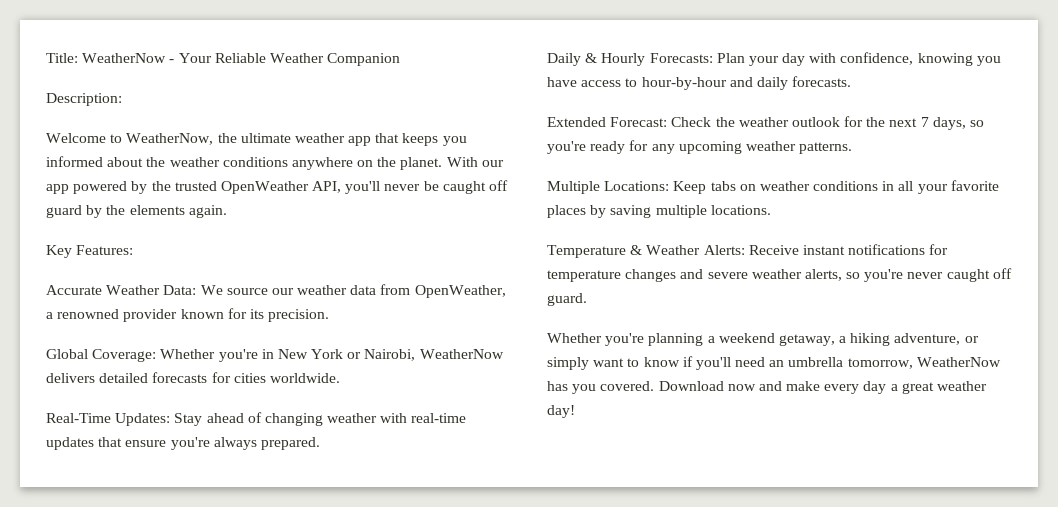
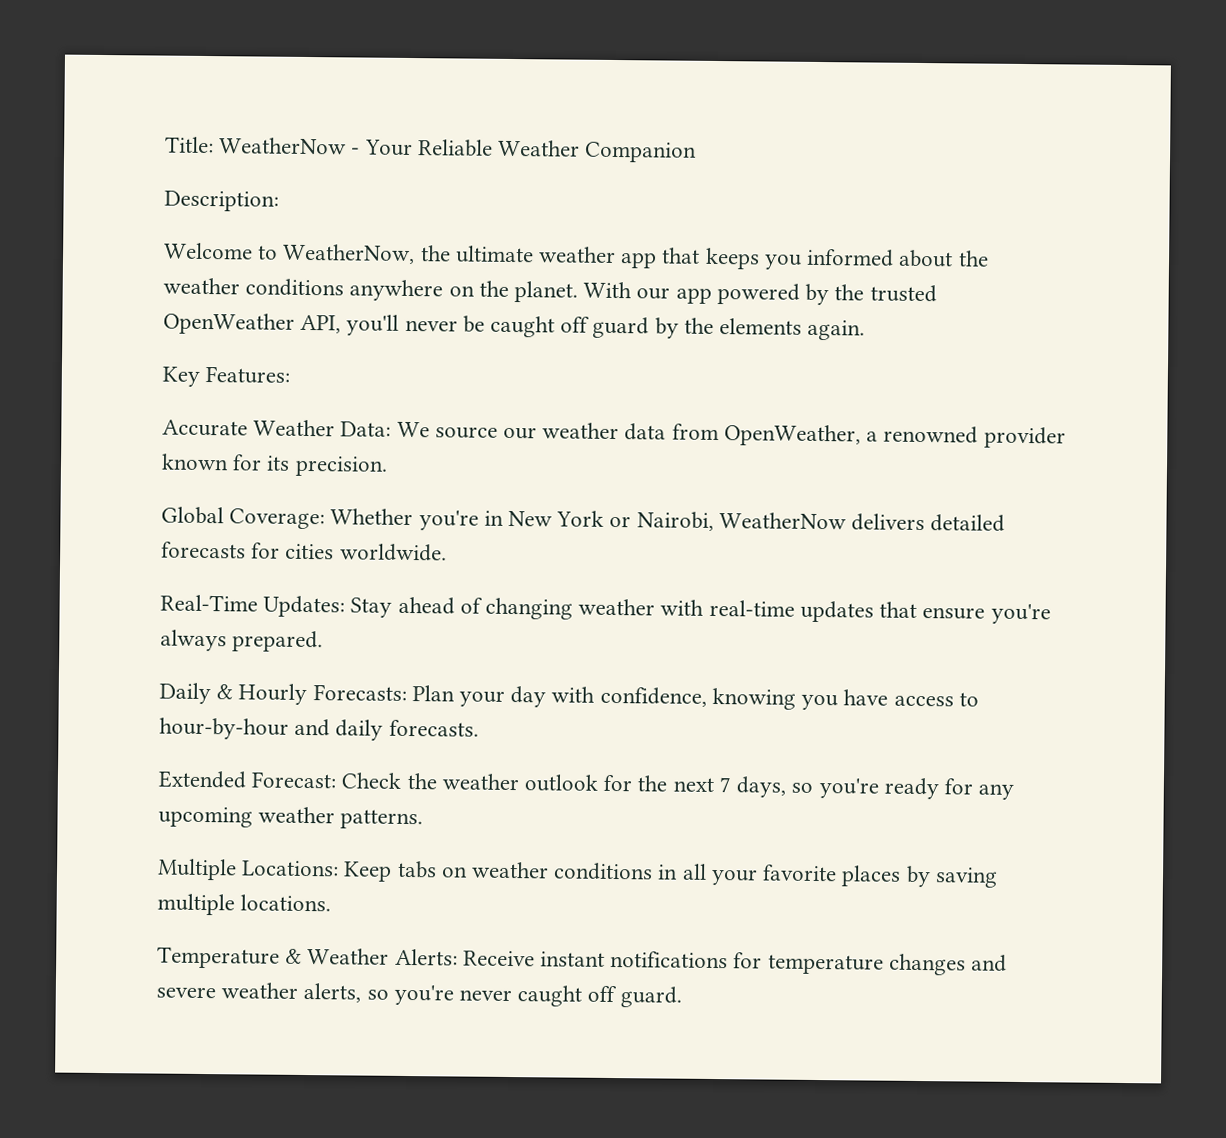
- Whether you're planning a weekend getaway, a hiking adventure, or simply want to know if you'll need an umbrella tomorrow, WeatherNow has you covered. Download now and make every day a great weather day!

